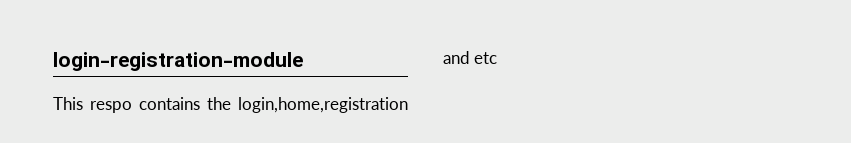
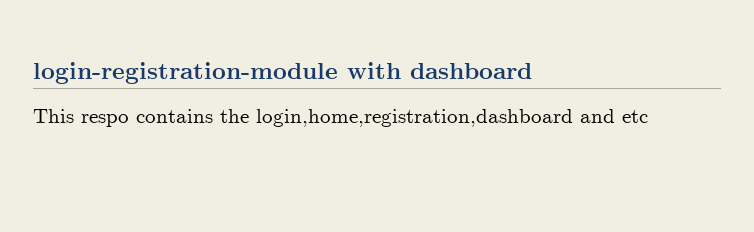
- login-registration-module
+ login-registration-module with dashboard
- This respo contains the login,home,registration and etc
+ This respo contains the login,home,registration,dashboard and etc

